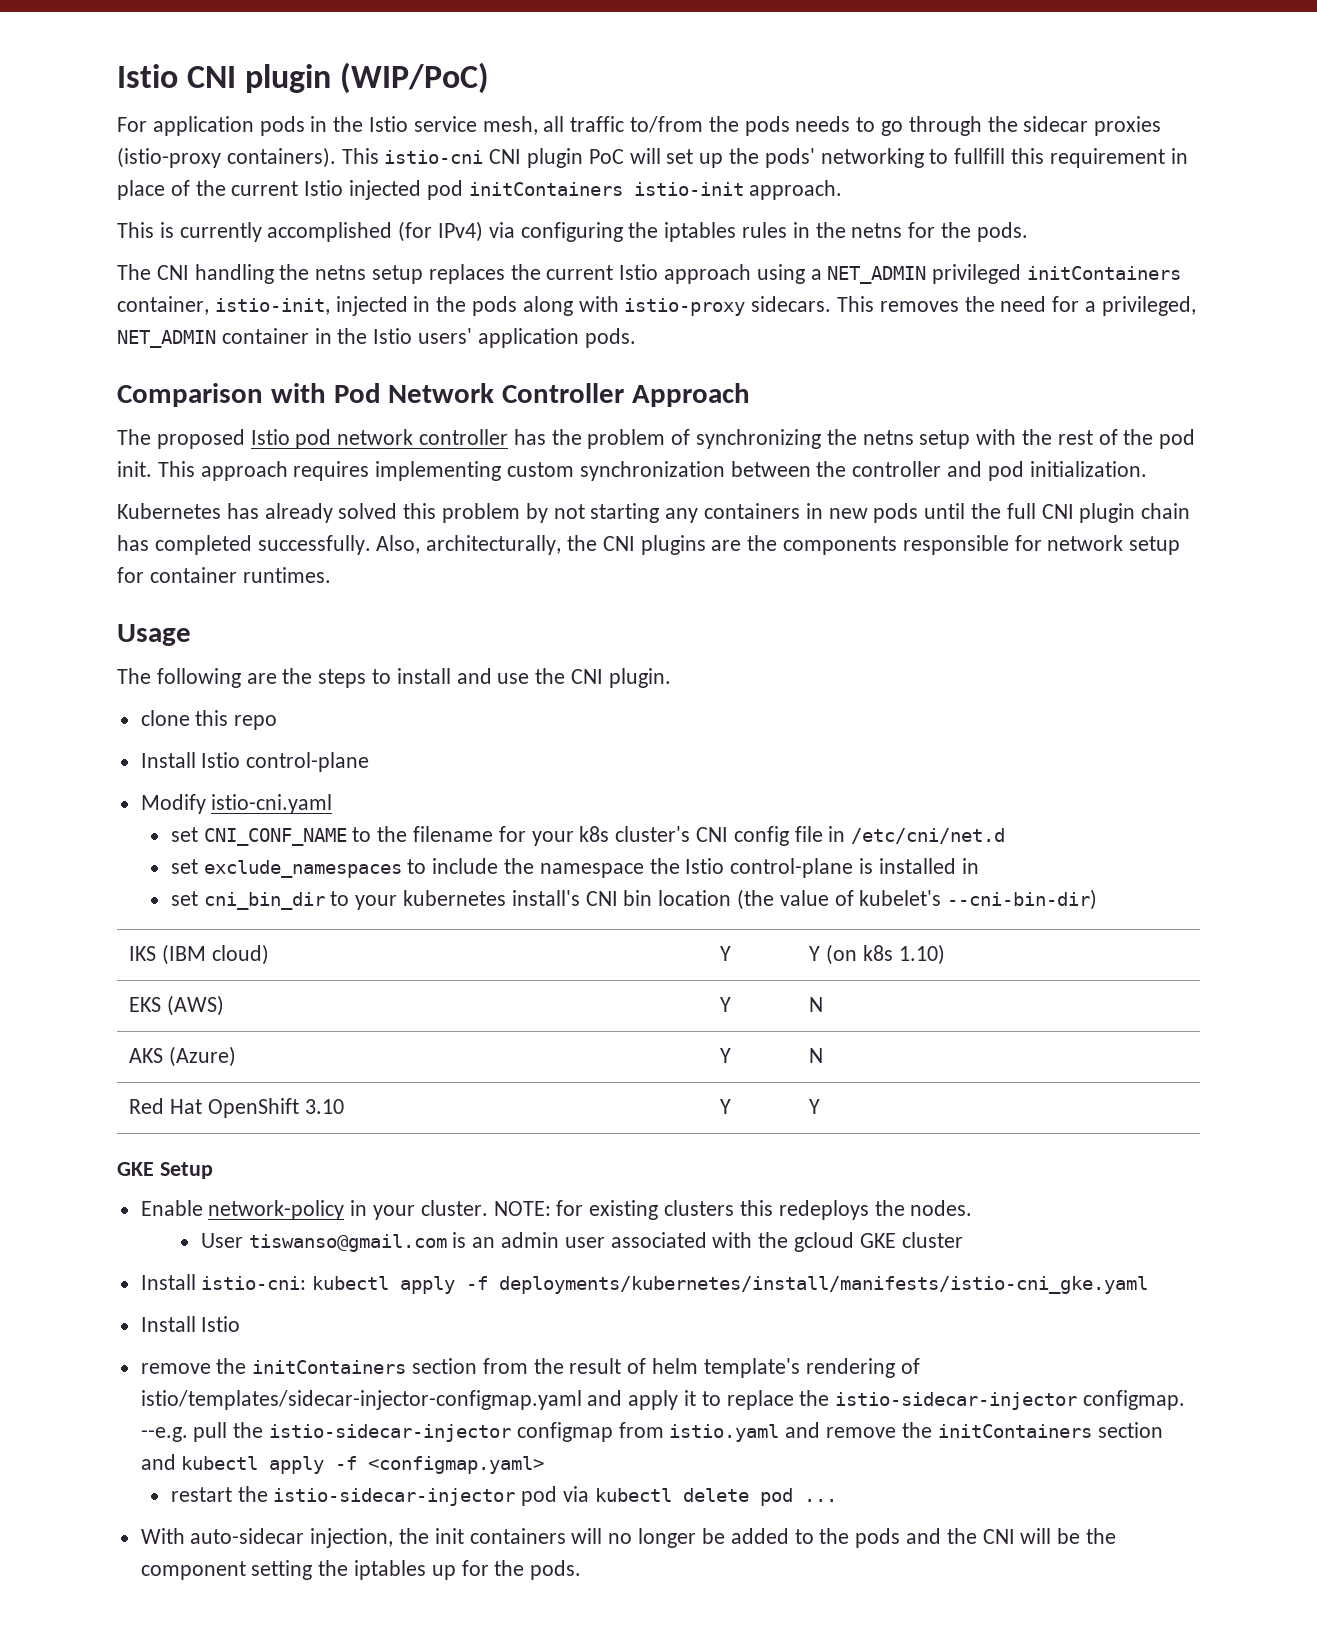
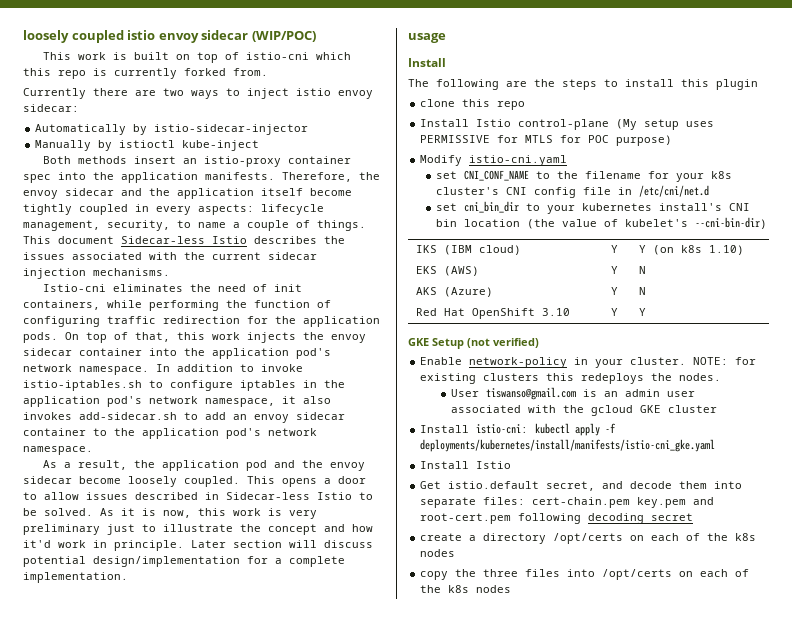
- Istio CNI plugin (WIP/PoC)
- For application pods in the Istio service mesh, all traffic to/from the pods needs to go through the sidecar proxies (istio-proxy containers). This istio-cni CNI plugin PoC will set up the pods' networking to fullfill this requirement in place of the current Istio injected pod initContainers istio-init approach.
- This is currently accomplished (for IPv4) via configuring the iptables rules in the netns for the pods.
- The CNI handling the netns setup replaces the current Istio approach using a NET_ADMIN privileged initContainers container, istio-init, injected in the pods along with istio-proxy sidecars. This removes the need for a privileged, NET_ADMIN container in the Istio users' application pods.
- Comparison with Pod Network Controller Approach
- The proposed Istio pod network controller has the problem of synchronizing the netns setup with the rest of the pod init. This approach requires implementing custom synchronization between the controller and pod initialization.
- Kubernetes has already solved this problem by not starting any containers in new pods until the full CNI plugin chain has completed successfully. Also, architecturally, the CNI plugins are the components responsible for network setup for container runtimes.
- Usage
+ loosely coupled istio envoy sidecar (WIP/POC)
+ This work is built on top of istio-cni which this repo is currently forked from.
+ Currently there are two ways to inject istio envoy sidecar:
+ Automatically by istio-sidecar-injector
+ Manually by istioctl kube-inject
+ Both methods insert an istio-proxy container spec into the application manifests. Therefore, the envoy sidecar and the application itself become tightly coupled in every aspects: lifecycle management, security, to name a couple of things. This document Sidecar-less Istio describes the issues associated with the current sidecar injection mechanisms.
+ Istio-cni eliminates the need of init containers, while performing the function of configuring traffic redirection for the application pods. On top of that, this work injects the envoy sidecar container into the application pod's network namespace. In addition to invoke istio-iptables.sh to configure iptables in the application pod's network namespace, it also invokes add-sidecar.sh to add an envoy sidecar container to the application pod's network namespace.
+ As a result, the application pod and the envoy sidecar become loosely coupled. This opens a door to allow issues described in Sidecar-less Istio to be solved. As it is now, this work is very preliminary just to illustrate the concept and how it'd work in principle. Later section will discuss potential design/implementation for a complete implementation.
+ usage
+ Install
- The following are the steps to install and use the CNI plugin.
+ The following are the steps to install this plugin
- Install Istio control-plane
+ Install Istio control-plane (My setup uses PERMISSIVE for MTLS for POC purpose)
- set exclude_namespaces to include the namespace the Istio control-plane is installed in
- GKE Setup
+ GKE Setup (not verified)
- remove the initContainers section from the result of helm template's rendering of istio/templates/sidecar-injector-configmap.yaml and apply it to replace the istio-sidecar-injector configmap. --e.g. pull the istio-sidecar-injector configmap from istio.yaml and remove the initContainers section and kubectl apply -f <configmap.yaml>
- restart the istio-sidecar-injector pod via kubectl delete pod ...
- With auto-sidecar injection, the init containers will no longer be added to the pods and the CNI will be the component setting the iptables up for the pods.
+ Get istio.default secret, and decode them into separate files: cert-chain.pem key.pem and root-cert.pem following decoding secret
+ create a directory /opt/certs on each of the k8s nodes
+ copy the three files into /opt/certs on each of the k8s nodes

